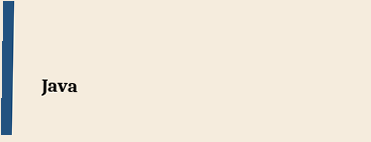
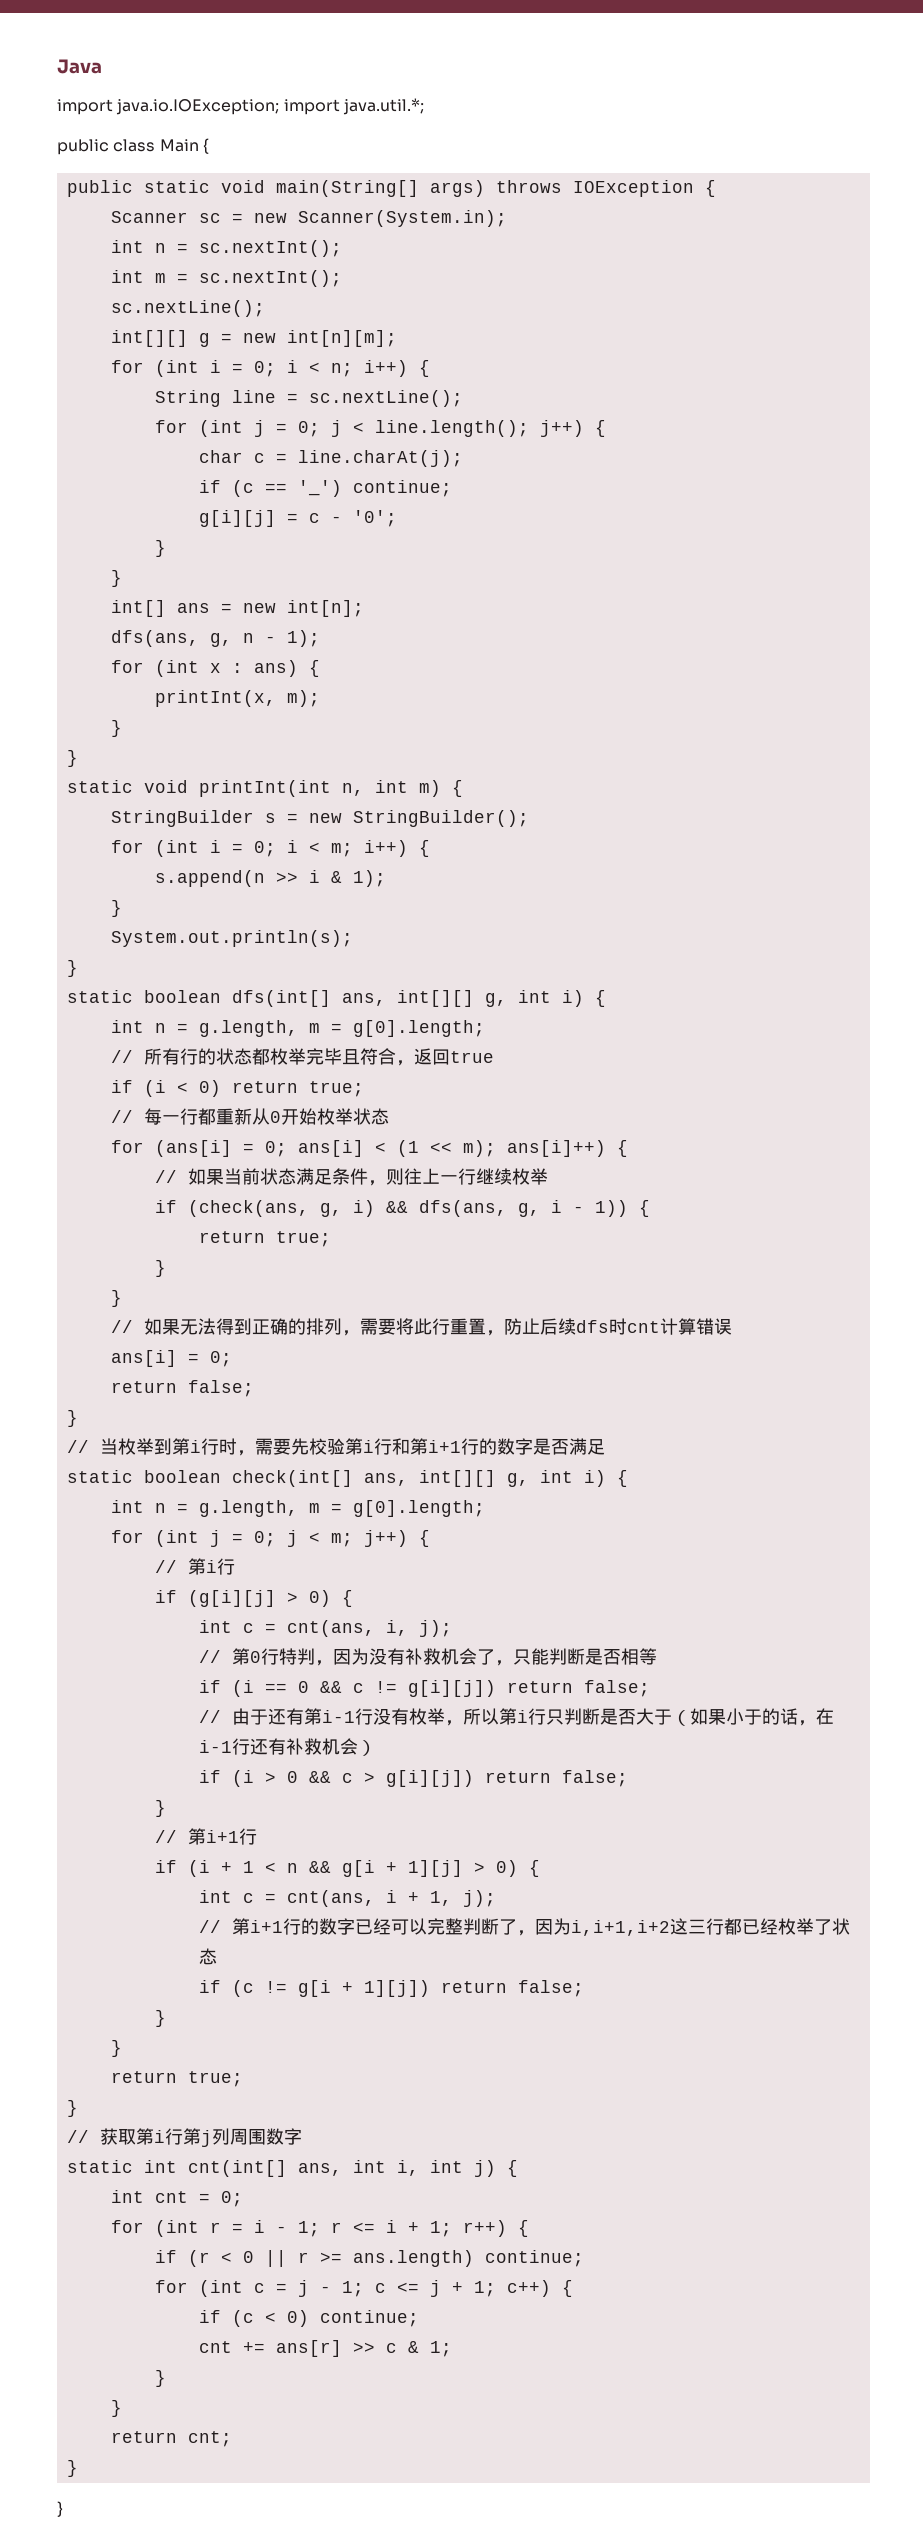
+ import java.io.IOException; import java.util.*;
+ public class Main {
+ public static void main(String[] args) throws IOException {
+ Scanner sc = new Scanner(System.in);
+ int n = sc.nextInt();
+ int m = sc.nextInt();
+ sc.nextLine();
+ int[][] g = new int[n][m];
+ for (int i = 0; i < n; i++) {
+ String line = sc.nextLine();
+ for (int j = 0; j < line.length(); j++) {
+ char c = line.charAt(j);
+ if (c == '_') continue;
+ g[i][j] = c - '0';
+ }
+ }
+ int[] ans = new int[n];
+ dfs(ans, g, n - 1);
+ for (int x : ans) {
+ printInt(x, m);
+ }
+ }
+ static void printInt(int n, int m) {
+ StringBuilder s = new StringBuilder();
+ for (int i = 0; i < m; i++) {
+ s.append(n >> i & 1);
+ }
+ System.out.println(s);
+ }
+ static boolean dfs(int[] ans, int[][] g, int i) {
+ int n = g.length, m = g[0].length;
+ // 所有行的状态都枚举完毕且符合，返回true
+ if (i < 0) return true;
+ // 每一行都重新从0开始枚举状态
+ for (ans[i] = 0; ans[i] < (1 << m); ans[i]++) {
+ // 如果当前状态满足条件，则往上一行继续枚举
+ if (check(ans, g, i) && dfs(ans, g, i - 1)) {
+ return true;
+ }
+ }
+ // 如果无法得到正确的排列，需要将此行重置，防止后续dfs时cnt计算错误
+ ans[i] = 0;
+ return false;
+ }
+ // 当枚举到第i行时，需要先校验第i行和第i+1行的数字是否满足
+ static boolean check(int[] ans, int[][] g, int i) {
+ int n = g.length, m = g[0].length;
+ for (int j = 0; j < m; j++) {
+ // 第i行
+ if (g[i][j] > 0) {
+ int c = cnt(ans, i, j);
+ // 第0行特判，因为没有补救机会了，只能判断是否相等
+ if (i == 0 && c != g[i][j]) return false;
+ // 由于还有第i-1行没有枚举，所以第i行只判断是否大于（如果小于的话，在i-1行还有补救机会）
+ if (i > 0 && c > g[i][j]) return false;
+ }
+ // 第i+1行
+ if (i + 1 < n && g[i + 1][j] > 0) {
+ int c = cnt(ans, i + 1, j);
+ // 第i+1行的数字已经可以完整判断了，因为i,i+1,i+2这三行都已经枚举了状态
+ if (c != g[i + 1][j]) return false;
+ }
+ }
+ return true;
+ }
+ // 获取第i行第j列周围数字
+ static int cnt(int[] ans, int i, int j) {
+ int cnt = 0;
+ for (int r = i - 1; r <= i + 1; r++) {
+ if (r < 0 || r >= ans.length) continue;
+ for (int c = j - 1; c <= j + 1; c++) {
+ if (c < 0) continue;
+ cnt += ans[r] >> c & 1;
+ }
+ }
+ return cnt;
+ }
+ }

